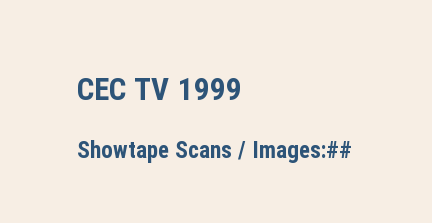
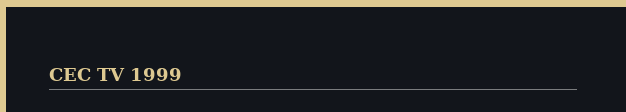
- Showtape Scans / Images:##

